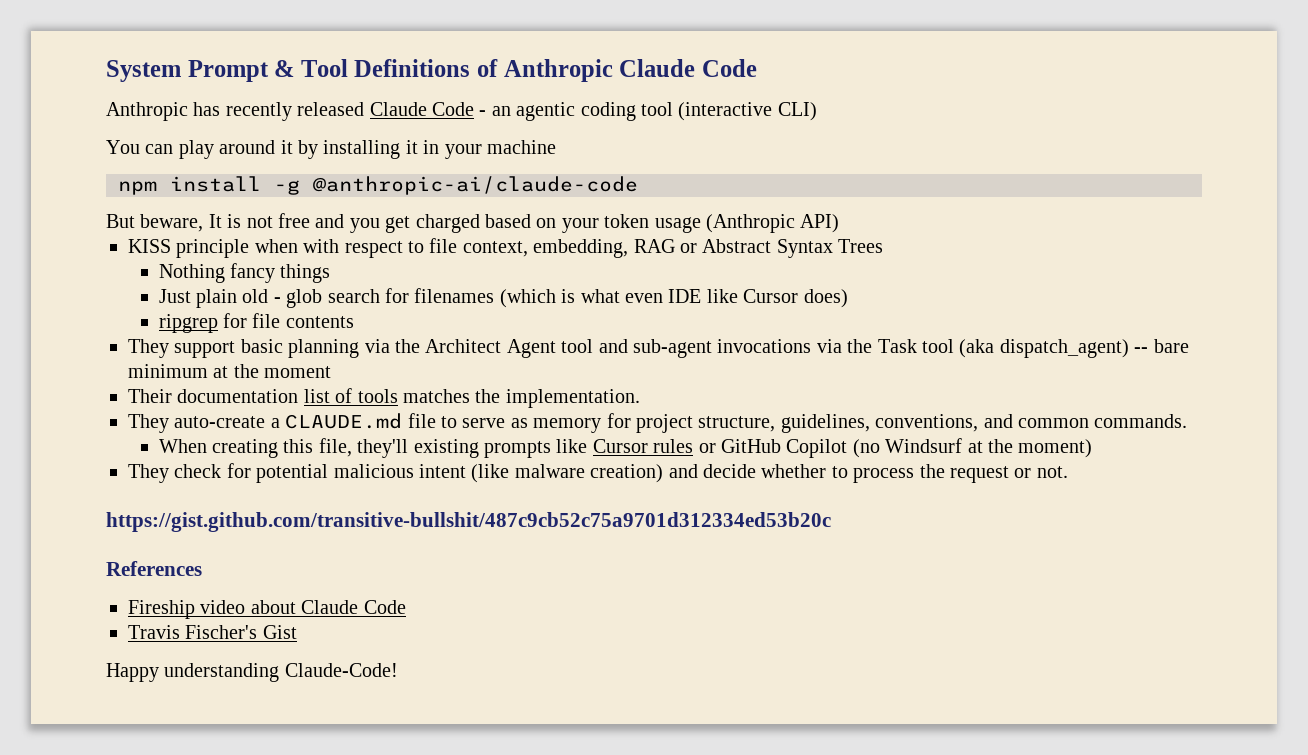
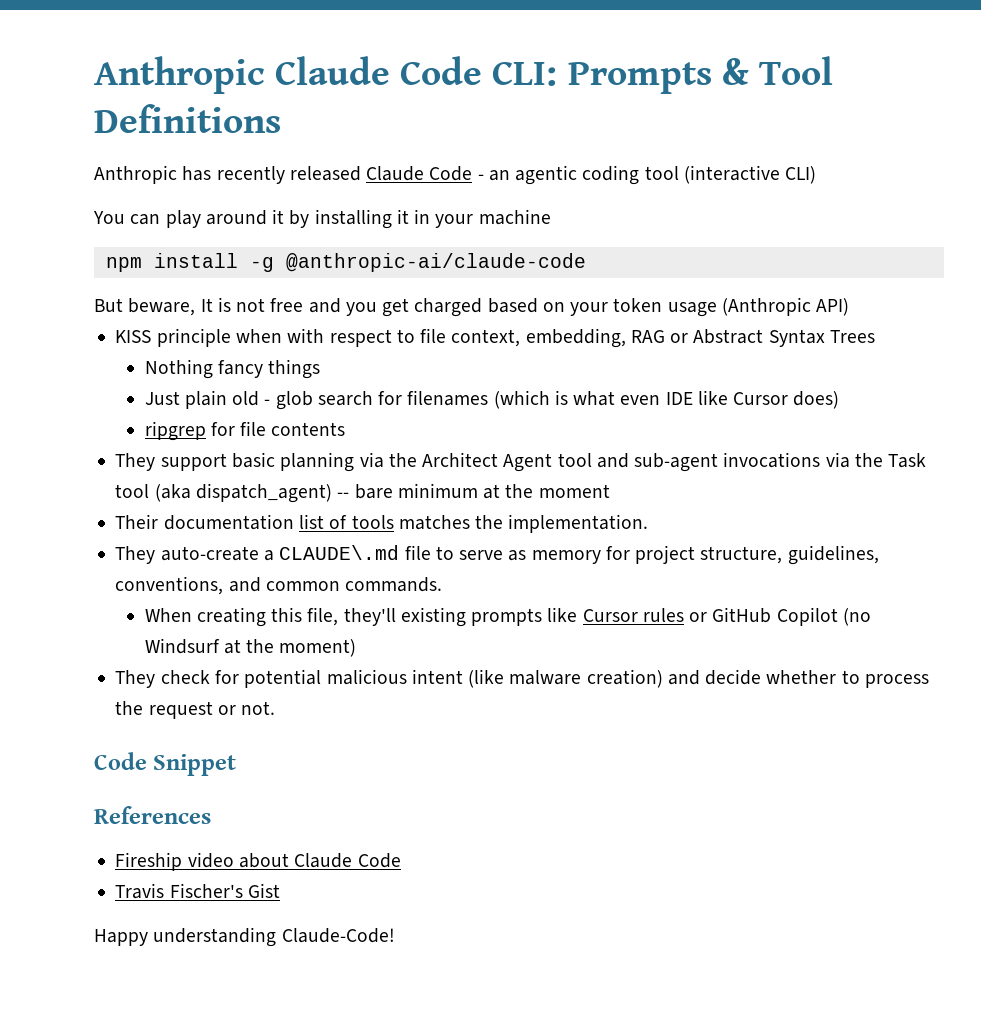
- System Prompt & Tool Definitions of Anthropic Claude Code
+ Anthropic Claude Code CLI: Prompts & Tool Definitions
- They auto-create a CLAUDE.md file to serve as memory for project structure, guidelines, conventions, and common commands.
+ They auto-create a CLAUDE\.md file to serve as memory for project structure, guidelines, conventions, and common commands.
- https://gist.github.com/transitive-bullshit/487c9cb52c75a9701d312334ed53b20c
+ Code Snippet

